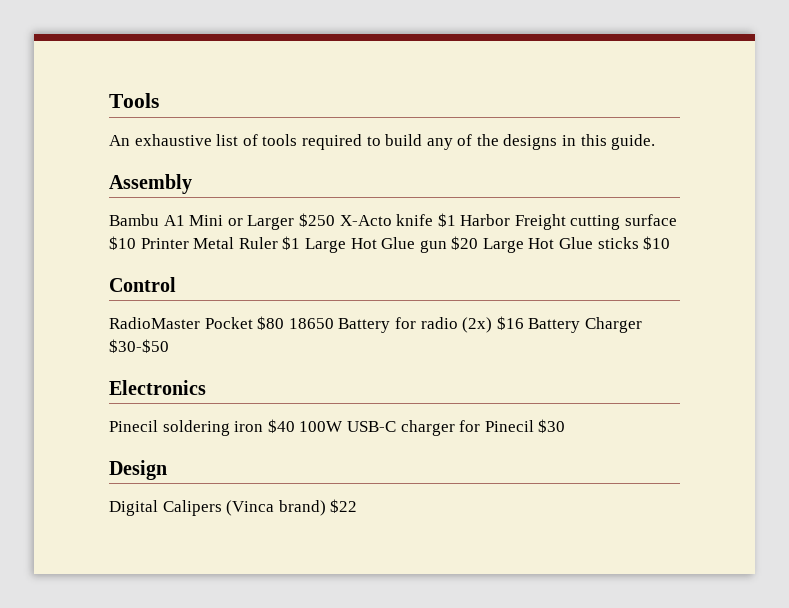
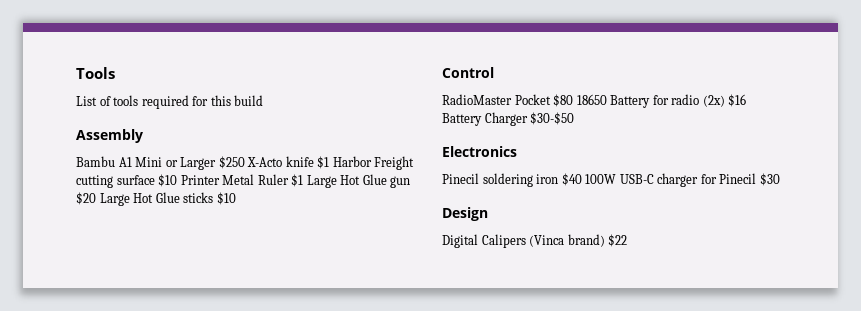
- An exhaustive list of tools required to build any of the designs in this guide.
+ List of tools required for this build

